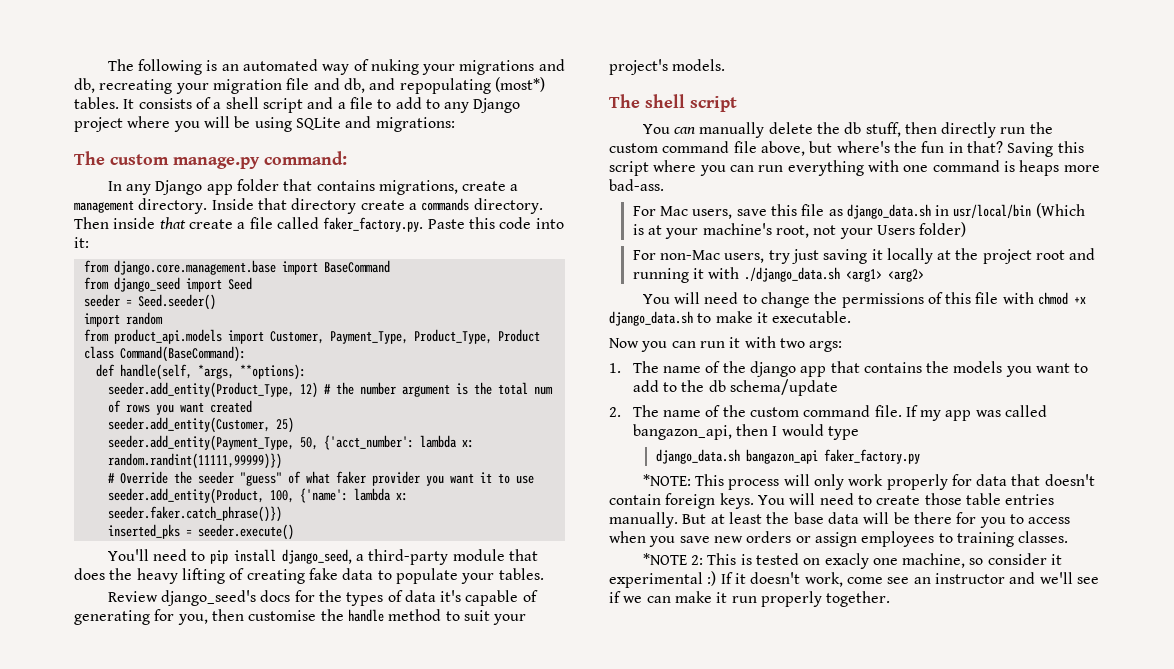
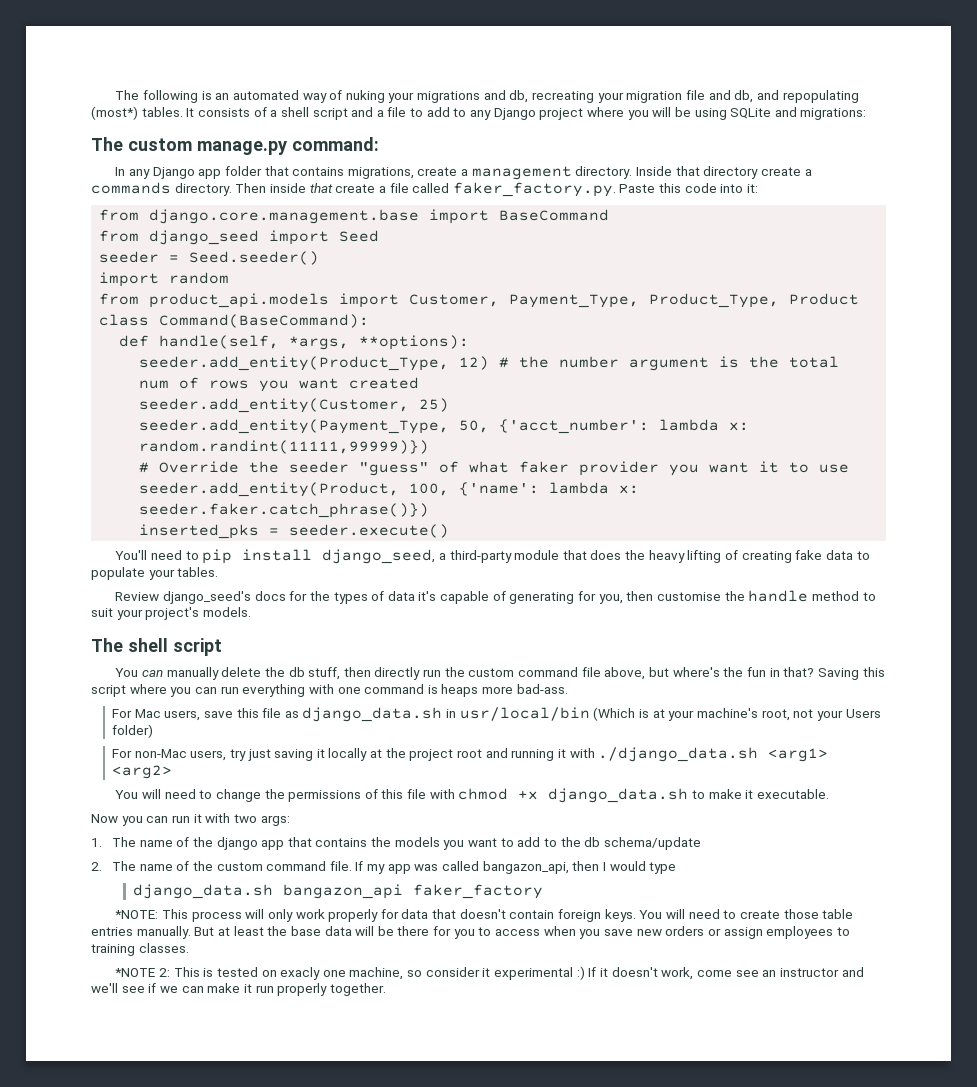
- django_data.sh bangazon_api faker_factory.py
+ django_data.sh bangazon_api faker_factory

